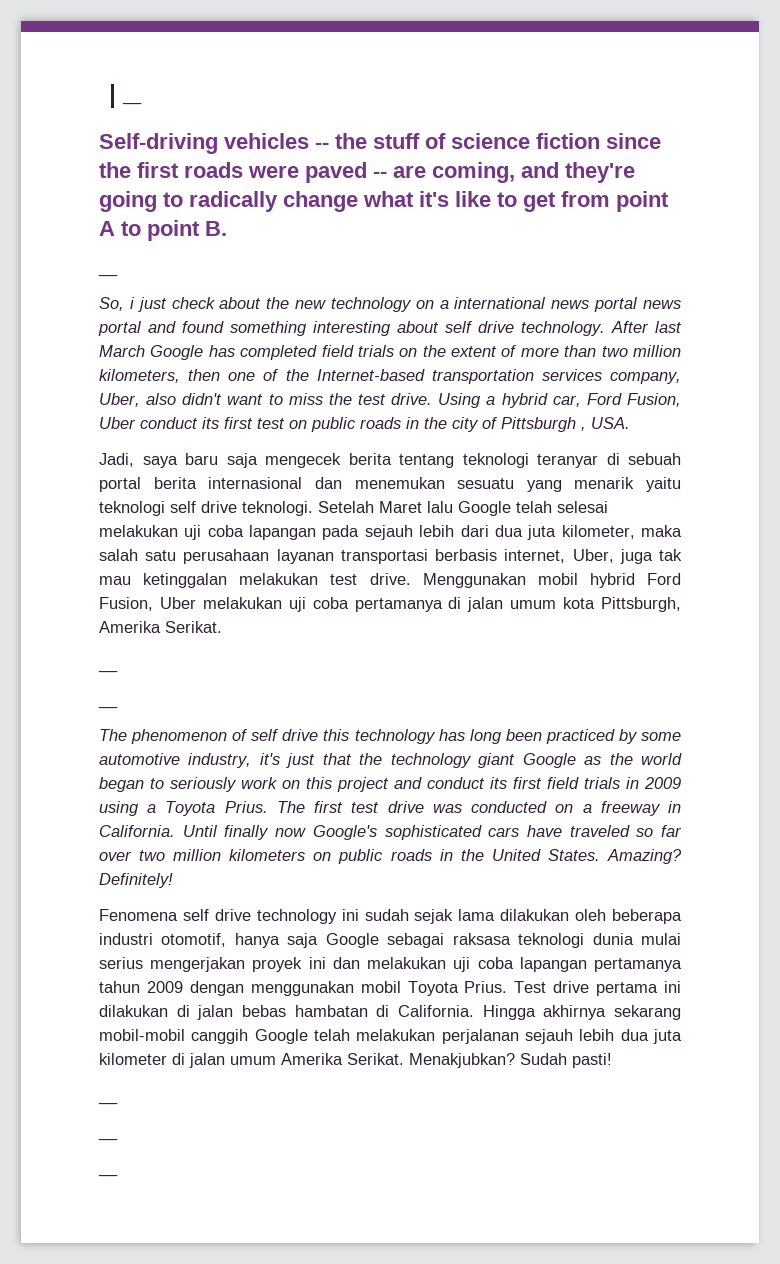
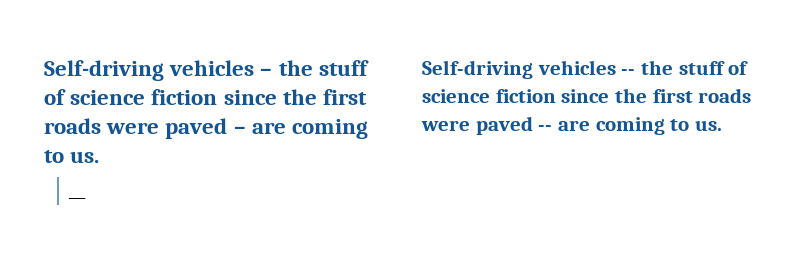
+ Self-driving vehicles – the stuff of science fiction since the first roads were paved – are coming to us.
- Self-driving vehicles -- the stuff of science fiction since the first roads were paved -- are coming, and they're going to radically change what it's like to get from point A to point B.
- __
- So, i just check about the new technology on a international news portal news portal and found something interesting about self drive technology. After last March Google has completed field trials on the extent of more than two million kilometers, then one of the Internet-based transportation services company, Uber, also didn't want to miss the test drive. Using a hybrid car, Ford Fusion, Uber conduct its first test on public roads in the city of Pittsburgh , USA.
- Jadi, saya baru saja mengecek berita tentang teknologi teranyar di sebuah portal berita internasional dan menemukan sesuatu yang menarik yaitu teknologi self drive teknologi. Setelah Maret lalu Google telah selesai melakukan uji coba lapangan pada sejauh lebih dari dua juta kilometer, maka salah satu perusahaan layanan transportasi berbasis internet, Uber, juga tak mau ketinggalan melakukan test drive. Menggunakan mobil hybrid Ford Fusion, Uber melakukan uji coba pertamanya di jalan umum kota Pittsburgh, Amerika Serikat.
- __
- __
- The phenomenon of self drive this technology has long been practiced by some automotive industry, it's just that the technology giant Google as the world began to seriously work on this project and conduct its first field trials in 2009 using a Toyota Prius. The first test drive was conducted on a freeway in California. Until finally now Google's sophisticated cars have traveled so far over two million kilometers on public roads in the United States. Amazing? Definitely!
- Fenomena self drive technology ini sudah sejak lama dilakukan oleh beberapa industri otomotif, hanya saja Google sebagai raksasa teknologi dunia mulai serius mengerjakan proyek ini dan melakukan uji coba lapangan pertamanya tahun 2009 dengan menggunakan mobil Toyota Prius. Test drive pertama ini dilakukan di jalan bebas hambatan di California. Hingga akhirnya sekarang mobil-mobil canggih Google telah melakukan perjalanan sejauh lebih dua juta kilometer di jalan umum Amerika Serikat. Menakjubkan? Sudah pasti!
- __
- __
- __
+ Self-driving vehicles -- the stuff of science fiction since the first roads were paved -- are coming to us.

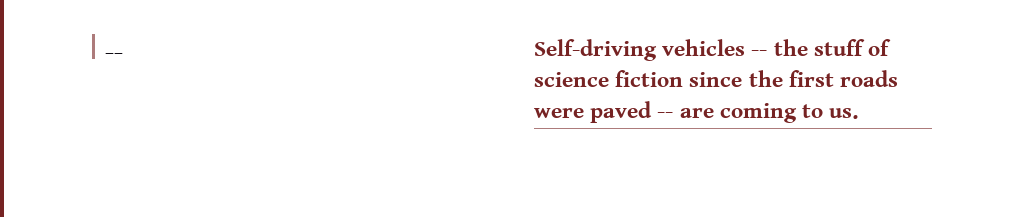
- Self-driving vehicles – the stuff of science fiction since the first roads were paved – are coming to us.

